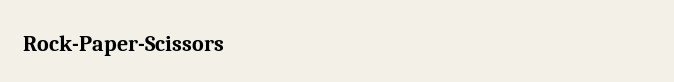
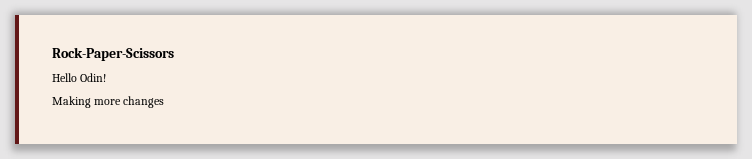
+ Hello Odin!
+ Making more changes

